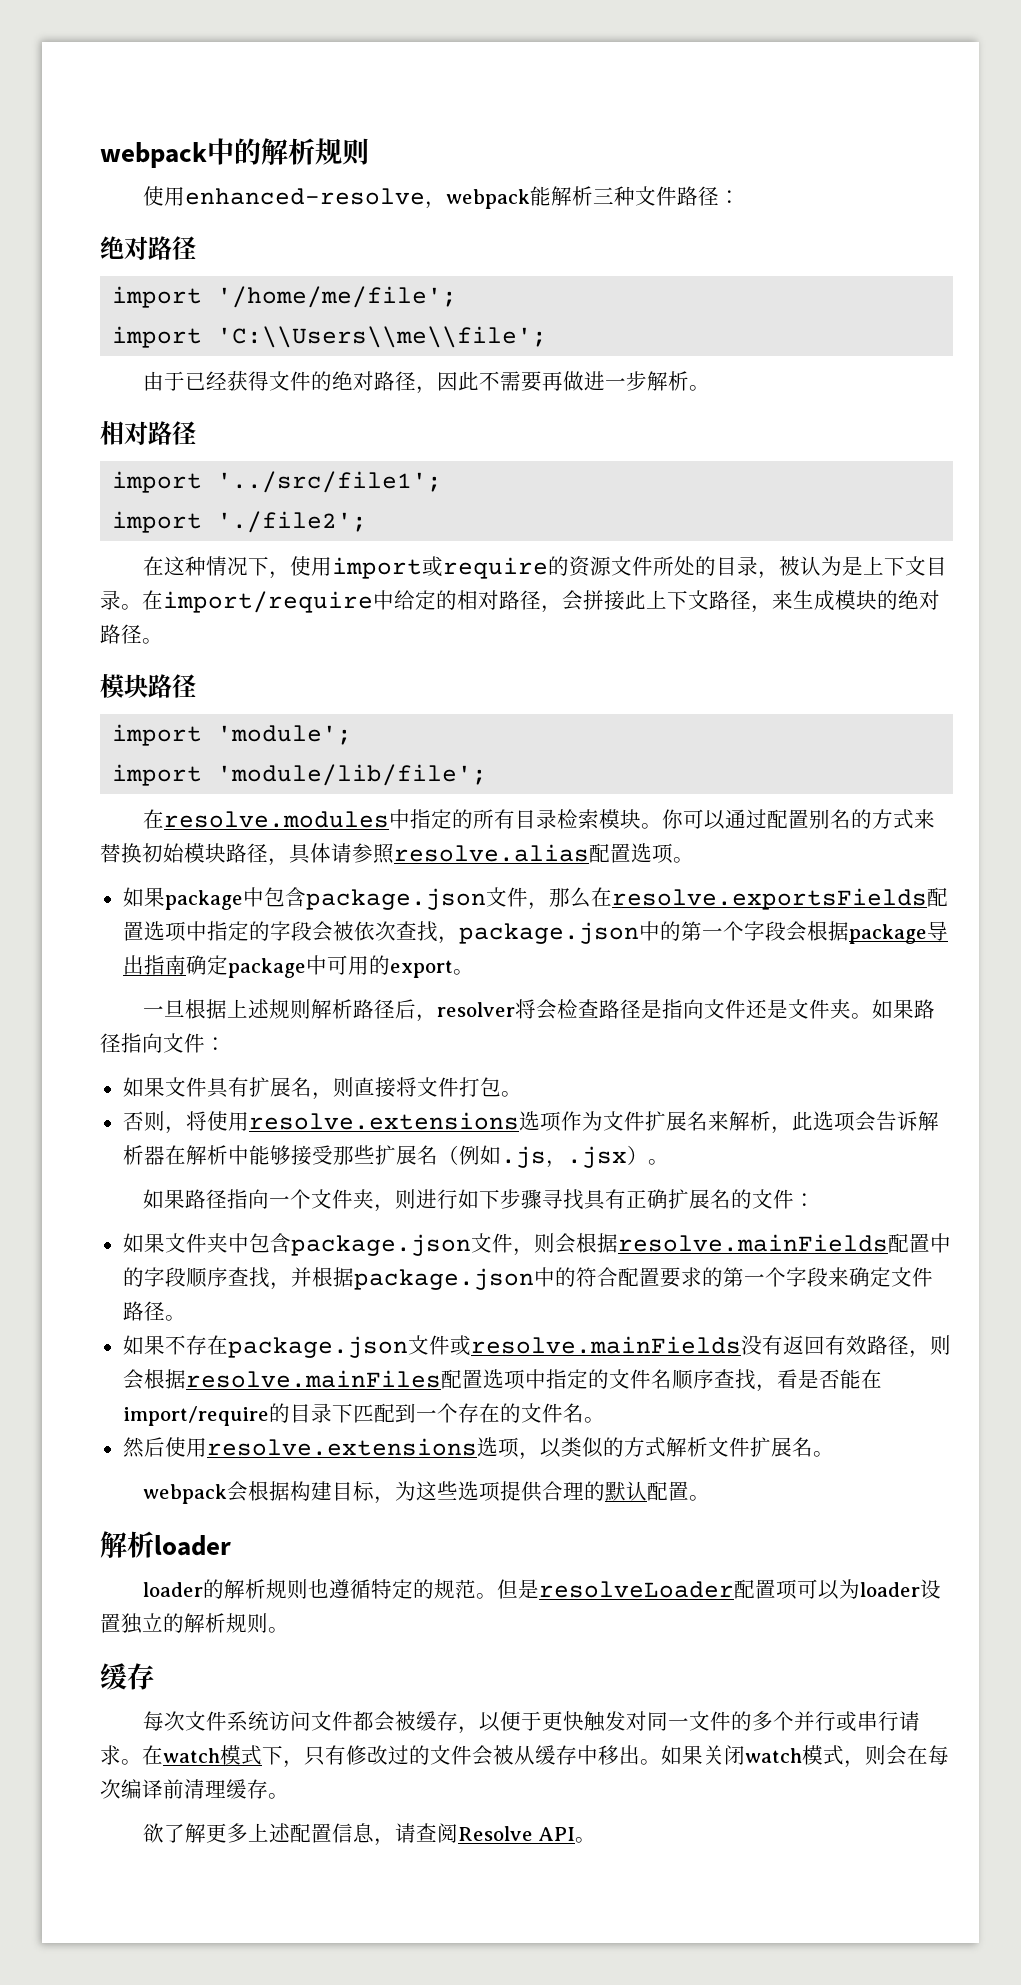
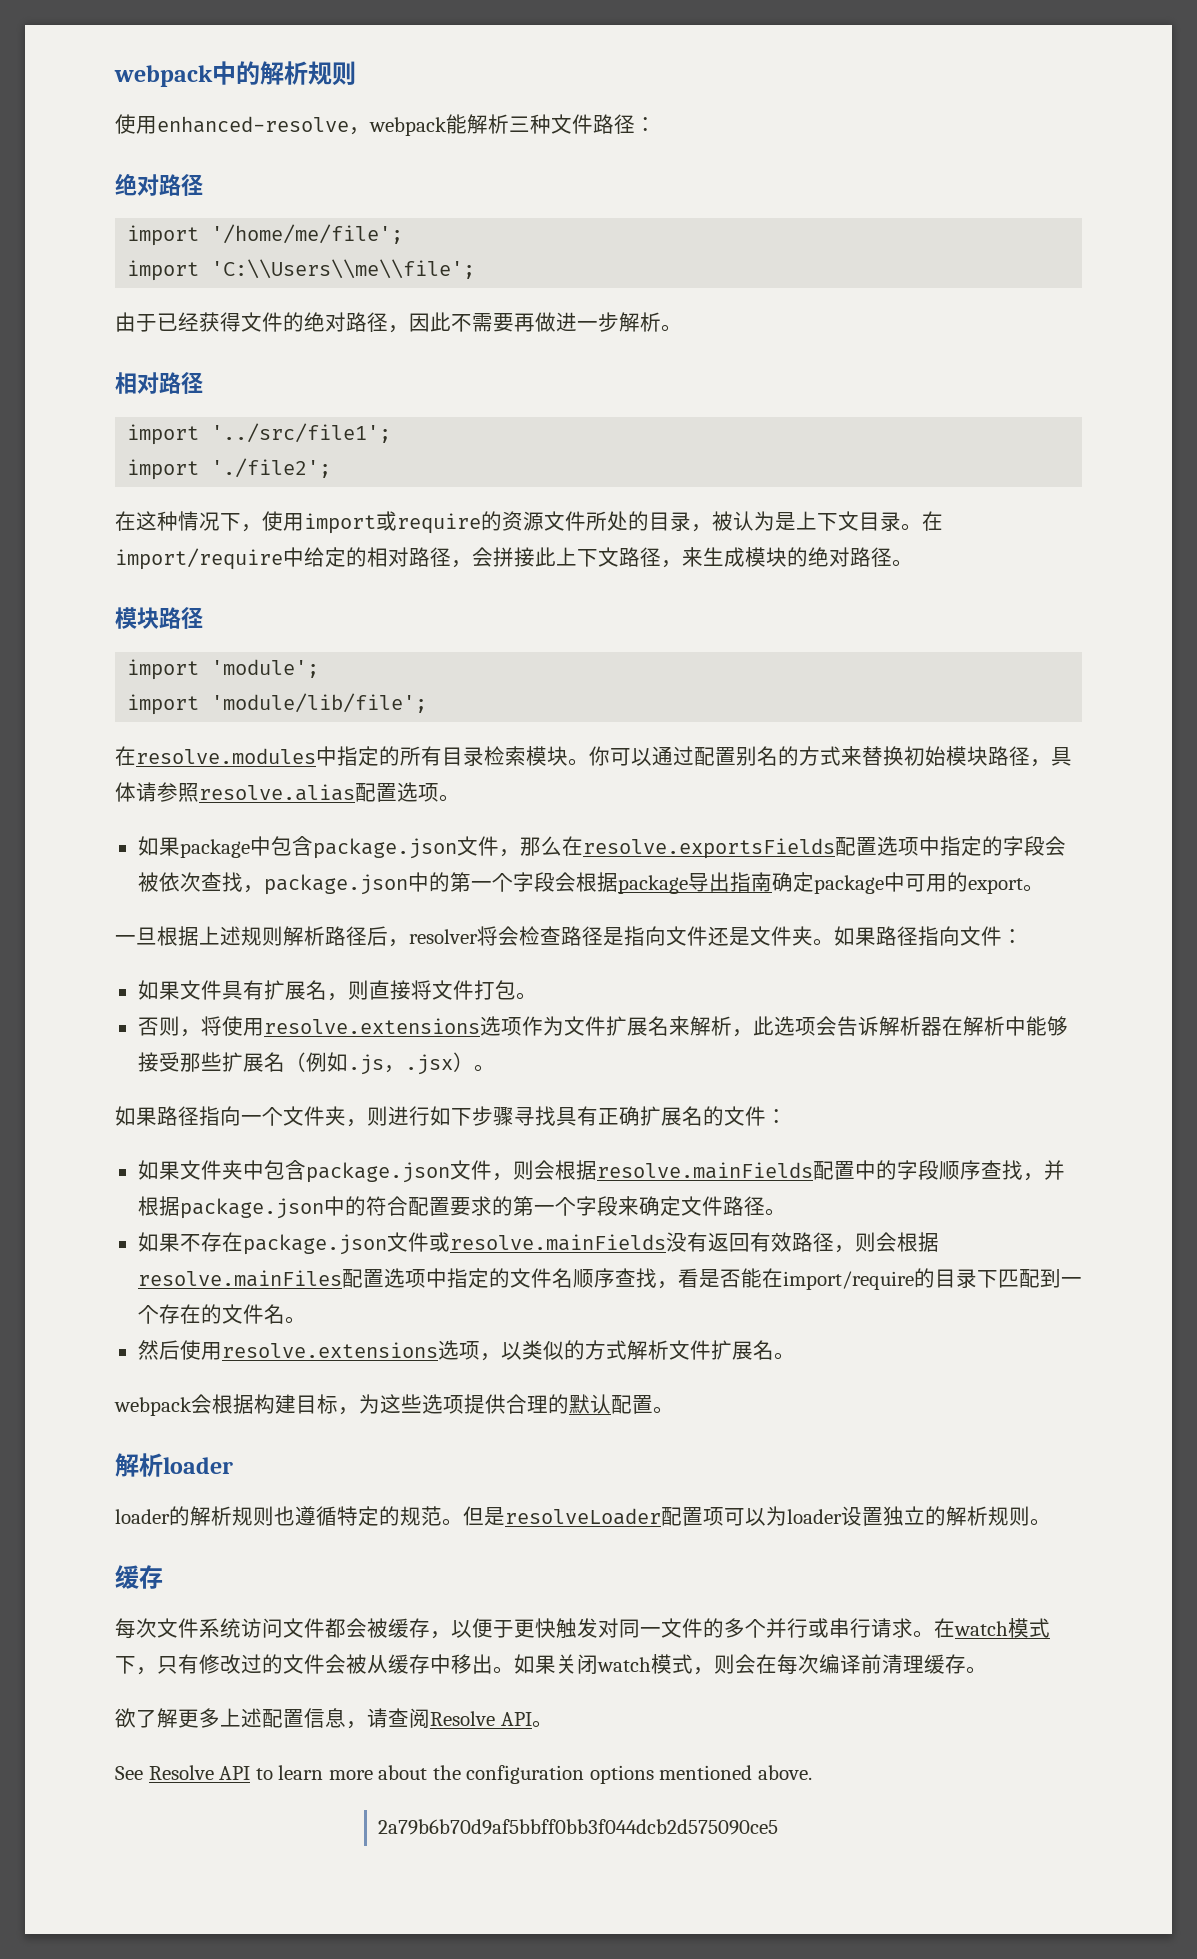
+ See Resolve API to learn more about the configuration options mentioned above.
+ 2a79b6b70d9af5bbff0bb3f044dcb2d575090ce5

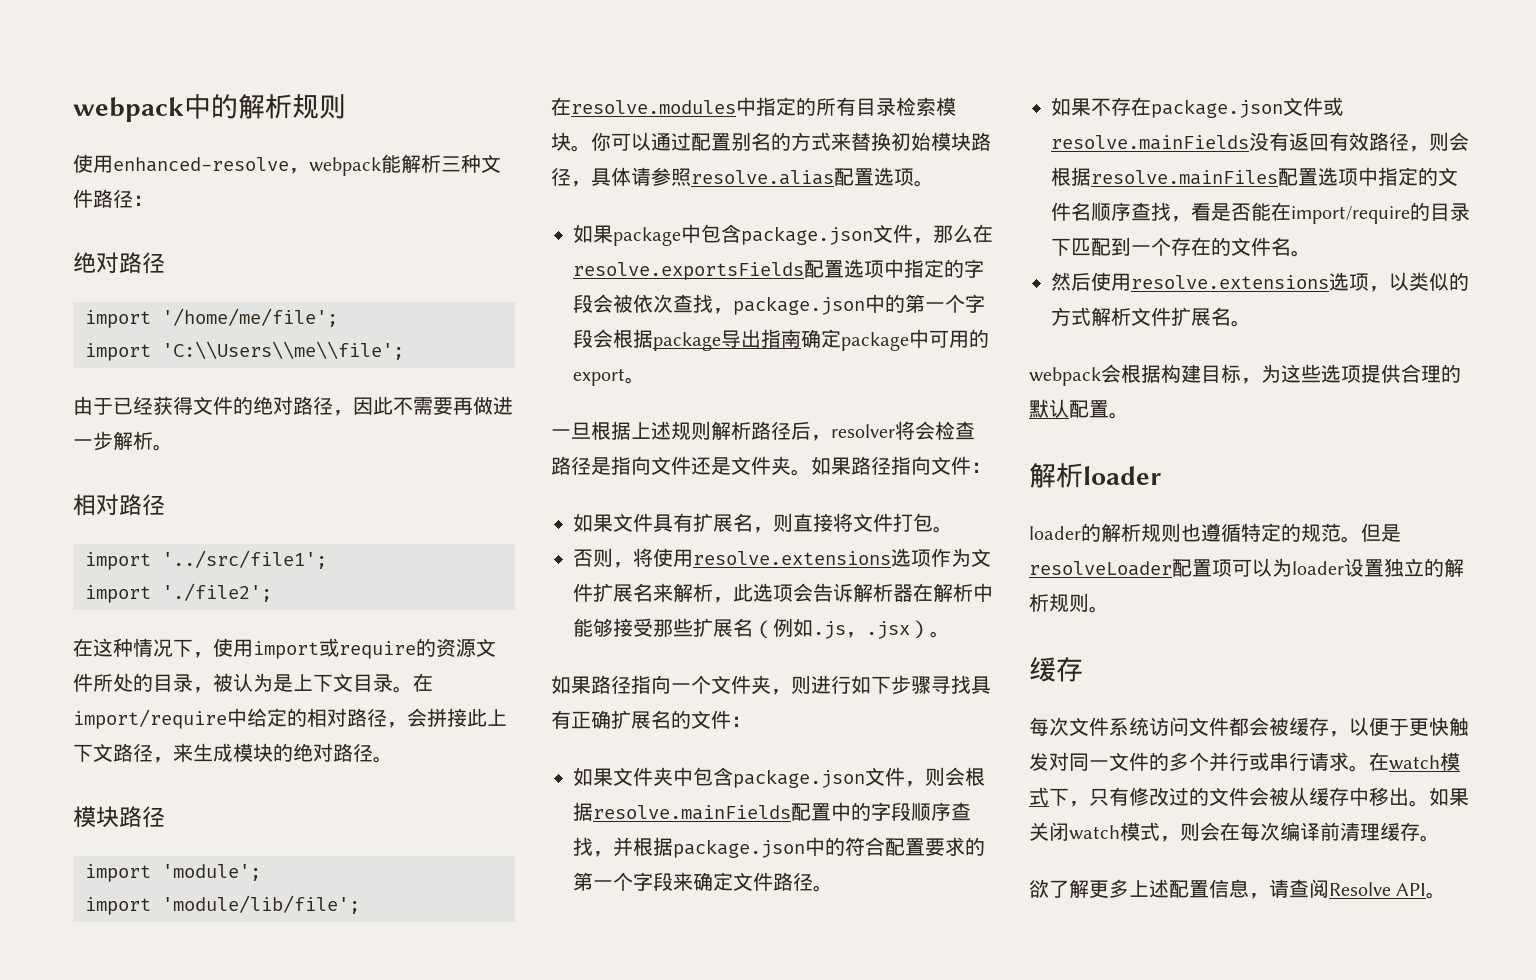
- See Resolve API to learn more about the configuration options mentioned above.
- 2a79b6b70d9af5bbff0bb3f044dcb2d575090ce5

